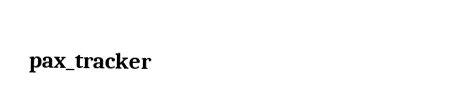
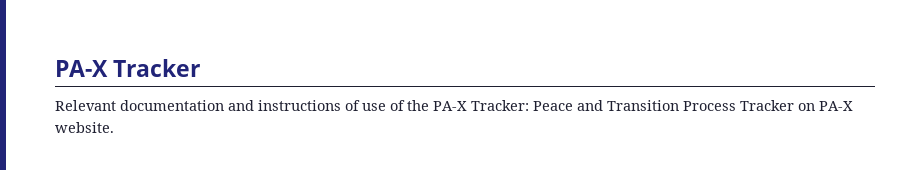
- pax_tracker
+ PA-X Tracker
+ Relevant documentation and instructions of use of the PA-X Tracker: Peace and Transition Process Tracker on PA-X website.

